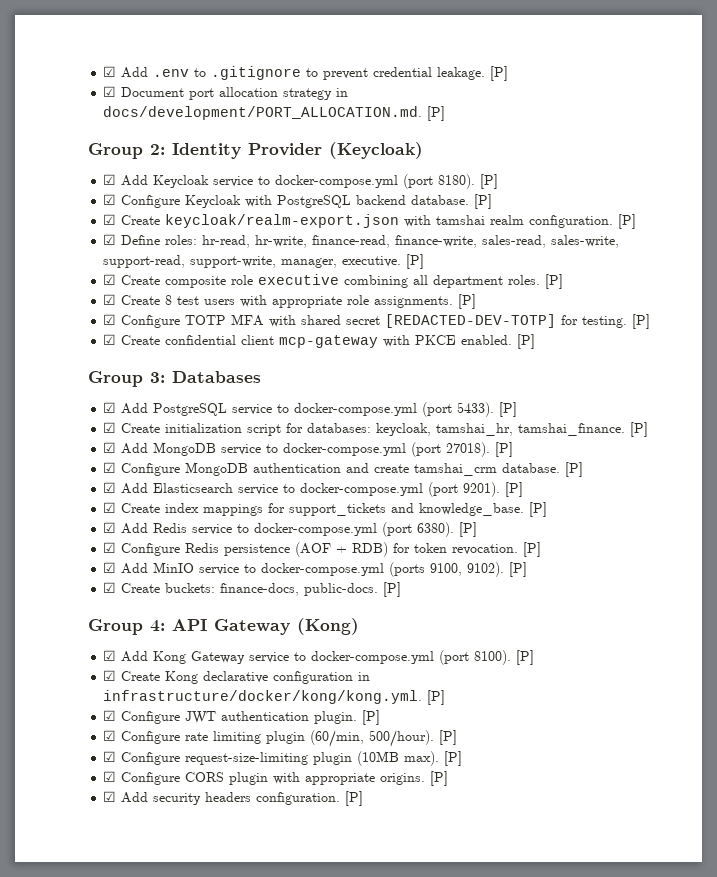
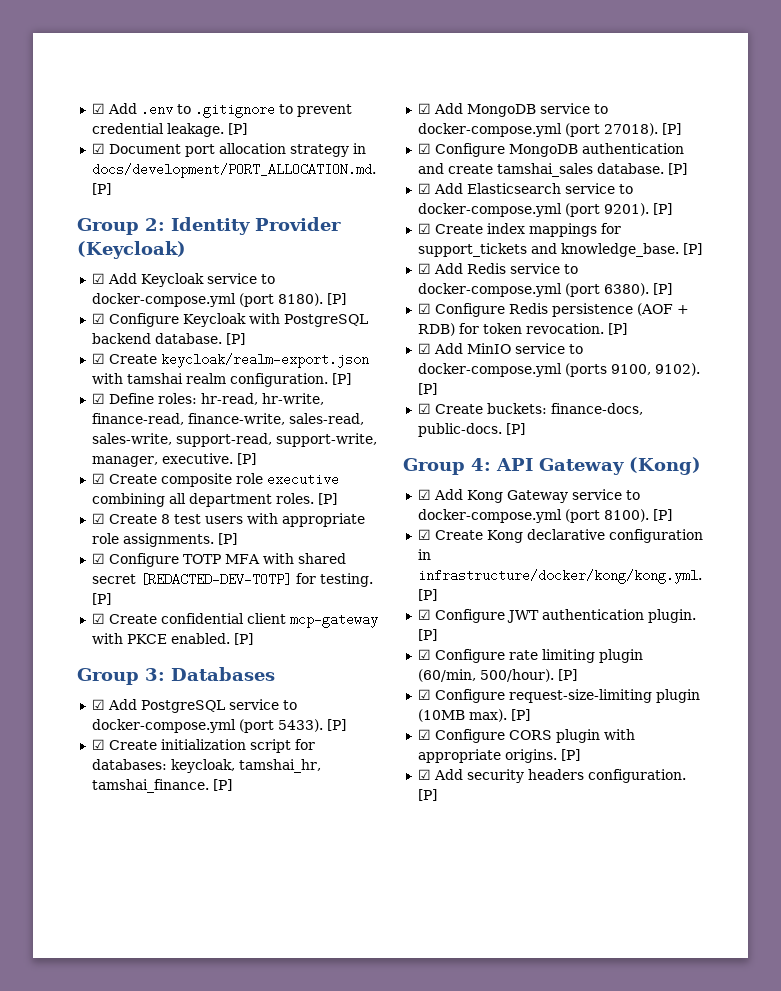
- ☑ Configure MongoDB authentication and create tamshai_crm database.
+ ☑ Configure MongoDB authentication and create tamshai_sales database.

